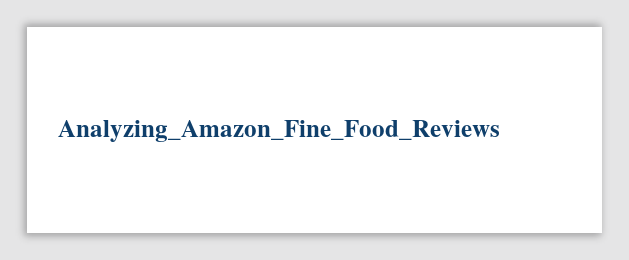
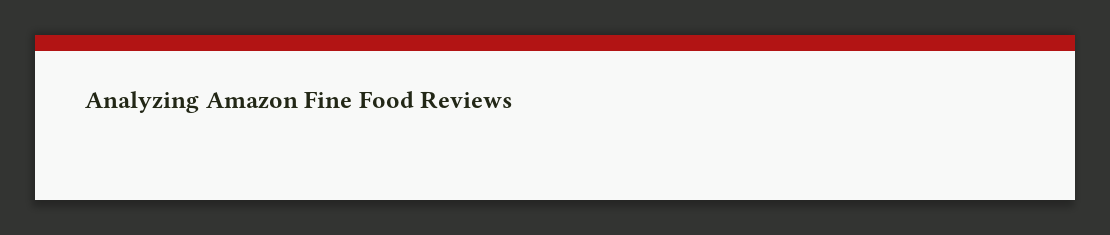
- Analyzing_Amazon_Fine_Food_Reviews
+ Analyzing Amazon Fine Food Reviews

